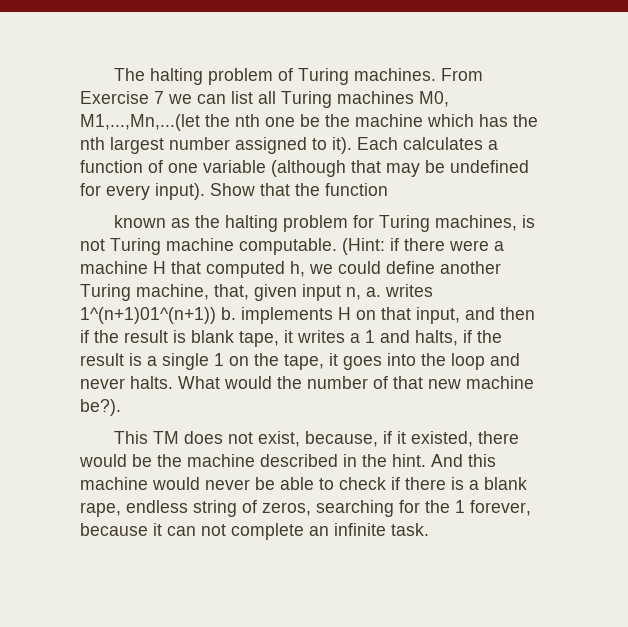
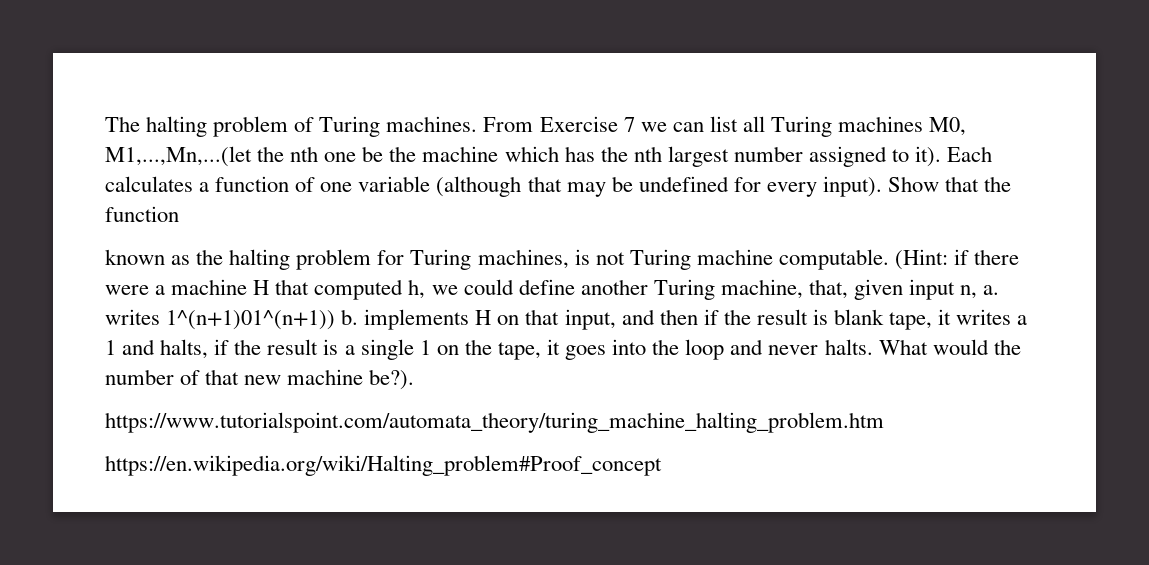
- This TM does not exist, because, if it existed, there would be the machine described in the hint. And this machine would never be able to check if there is a blank rape, endless string of zeros, searching for the 1 forever, because it can not complete an infinite task.
+ https://www.tutorialspoint.com/automata_theory/turing_machine_halting_problem.htm
+ https://en.wikipedia.org/wiki/Halting_problem#Proof_concept

